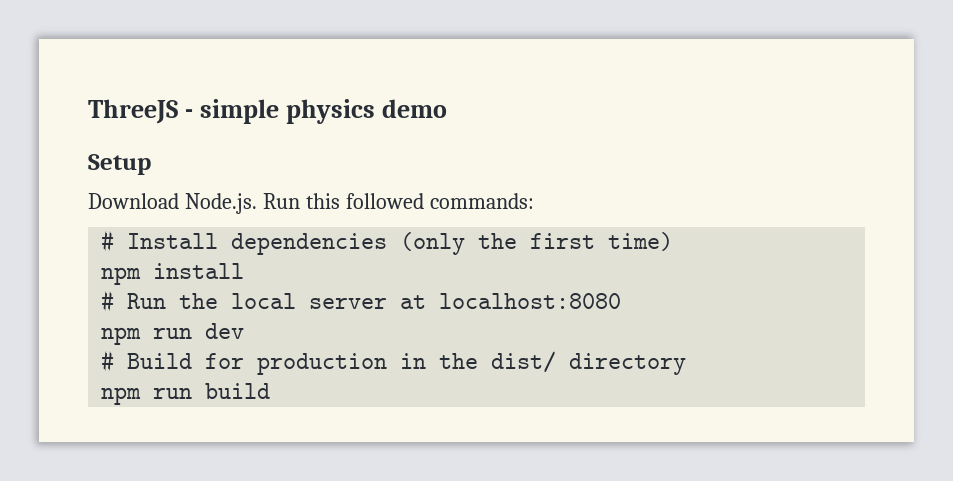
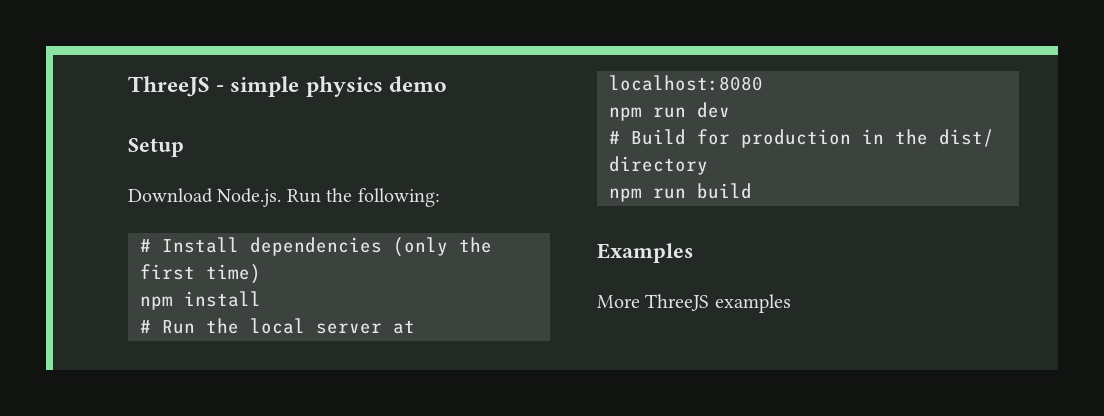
- Download Node.js. Run this followed commands:
+ Download Node.js. Run the following:
+ Examples
+ More ThreeJS examples

